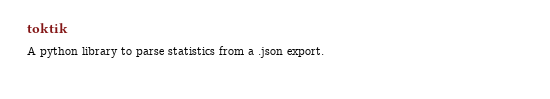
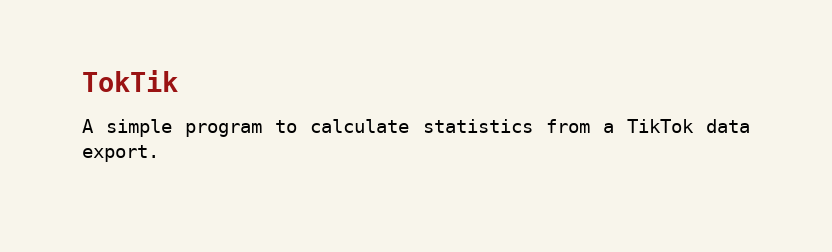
- toktik
+ TokTik
- A python library to parse statistics from a .json export.
+ A simple program to calculate statistics from a TikTok data export.

